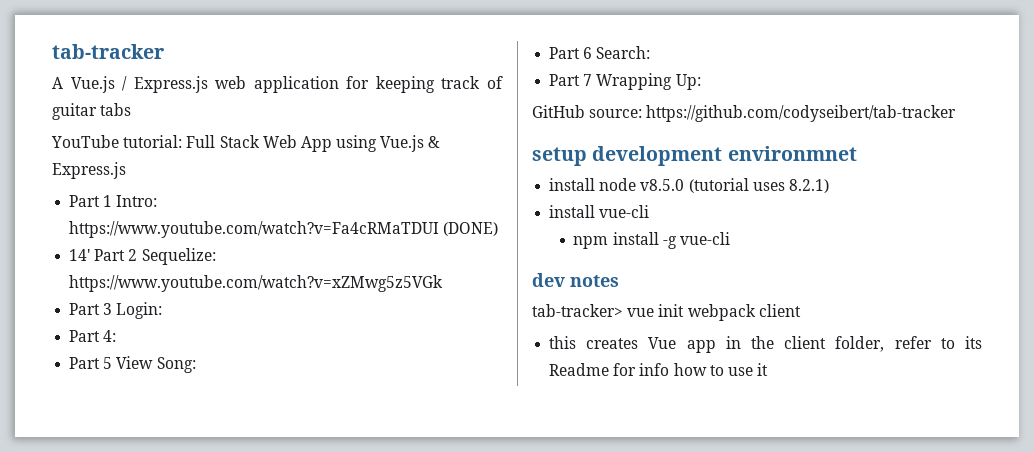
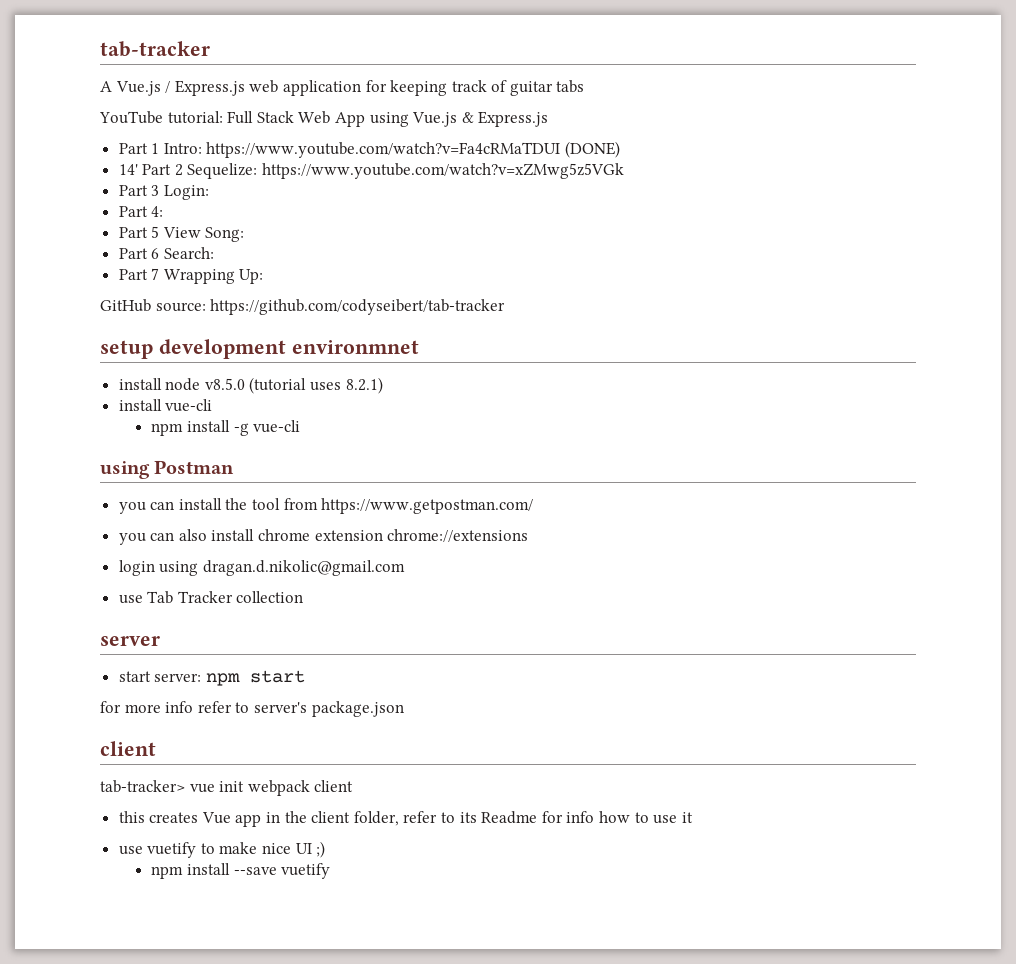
- dev notes
+ using Postman
+ you can install the tool from https://www.getpostman.com/
+ you can also install chrome extension chrome://extensions
+ login using dragan.d.nikolic@gmail.com
+ use Tab Tracker collection
+ server
+ start server: npm start
+ for more info refer to server's package.json
+ client
+ use vuetify to make nice UI ;)
+ npm install --save vuetify

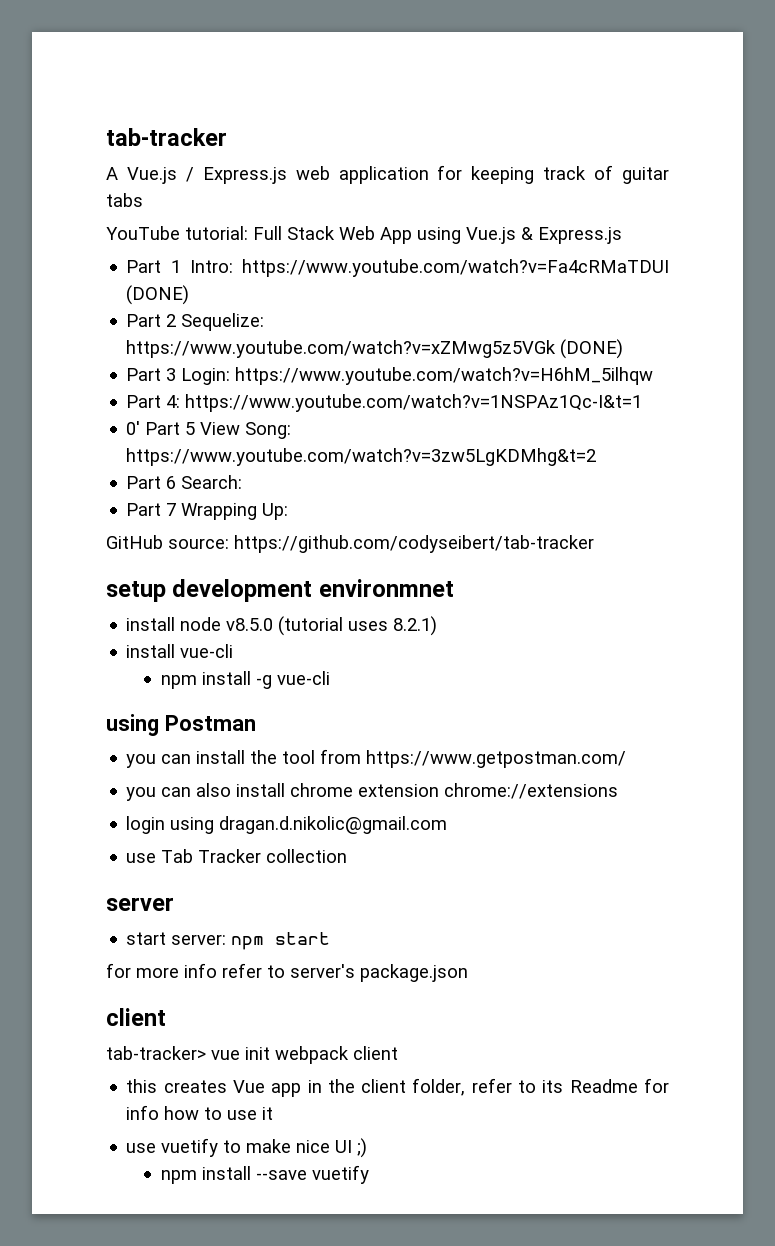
- 14' Part 2 Sequelize: https://www.youtube.com/watch?v=xZMwg5z5VGk
+ Part 2 Sequelize: https://www.youtube.com/watch?v=xZMwg5z5VGk (DONE)
- Part 3 Login:
+ Part 3 Login: https://www.youtube.com/watch?v=H6hM_5ilhqw
- Part 4:
- Part 5 View Song:
+ Part 4: https://www.youtube.com/watch?v=1NSPAz1Qc-I&t=1
+ 0' Part 5 View Song: https://www.youtube.com/watch?v=3zw5LgKDMhg&t=2

